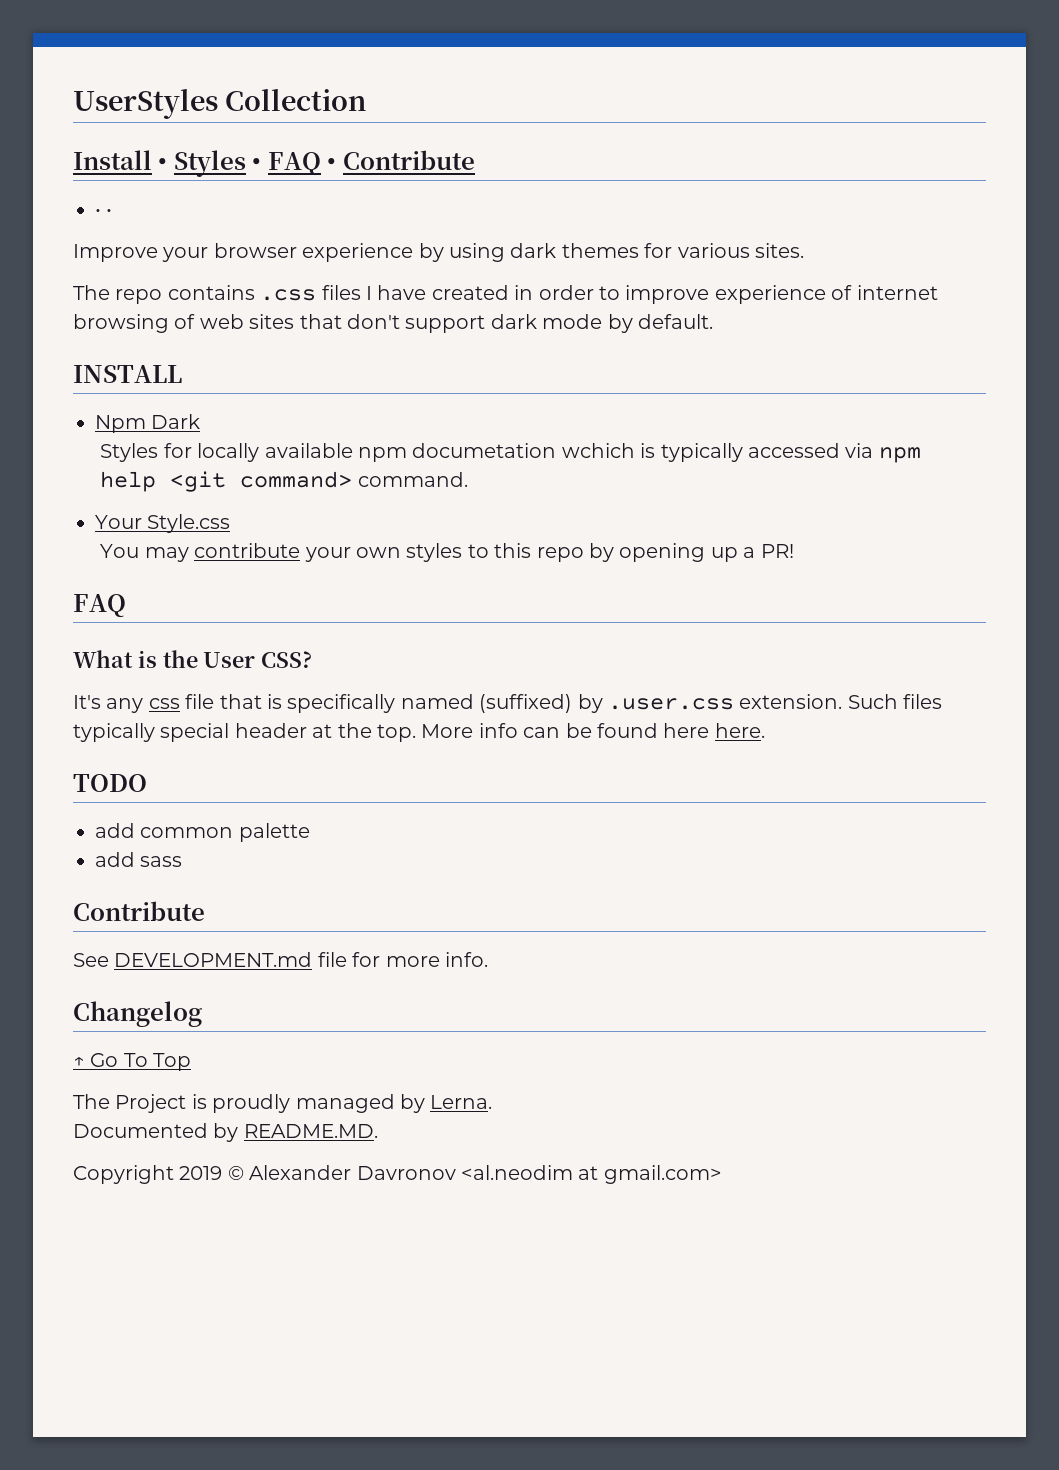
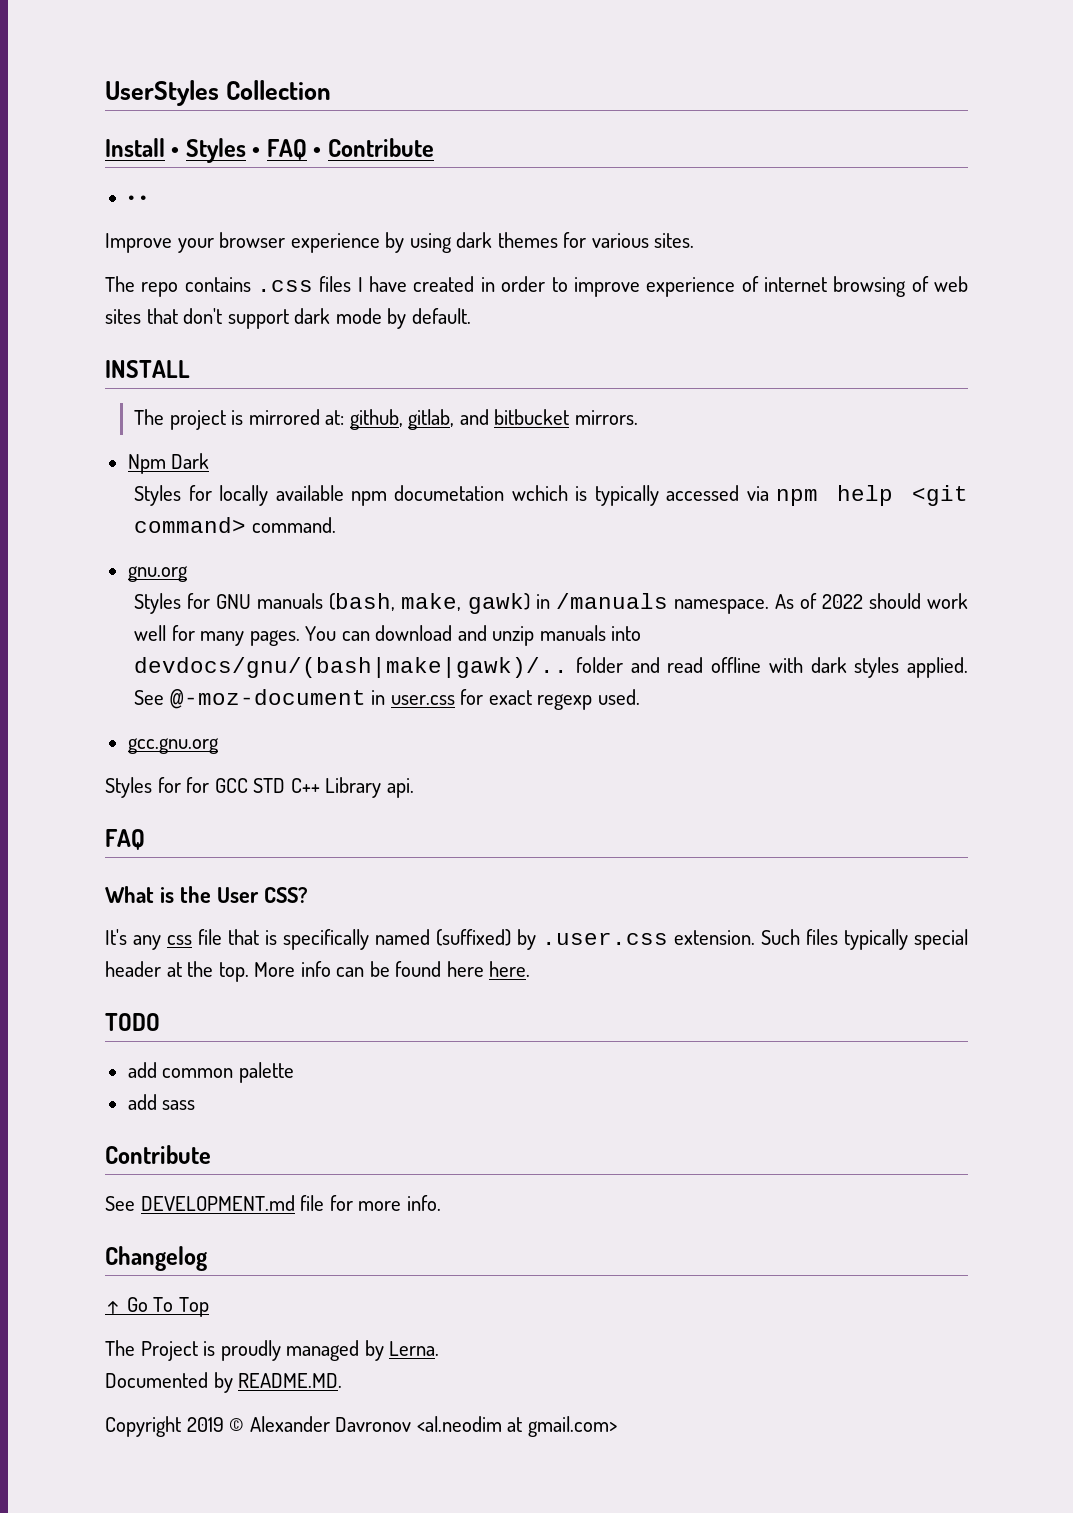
+ The project is mirrored at: github, gitlab, and bitbucket mirrors.
- Your Style.css
- You may contribute your own styles to this repo by opening up a PR!
+ gnu.org
+ Styles for GNU manuals (bash, make, gawk) in /manuals namespace. As of 2022 should work well for many pages. You can download and unzip manuals into devdocs/gnu/(bash|make|gawk)/.. folder and read offline with dark styles applied. See @-moz-document in user.css for exact regexp used.
+ gcc.gnu.org
+ Styles for for GCC STD C++ Library api.

